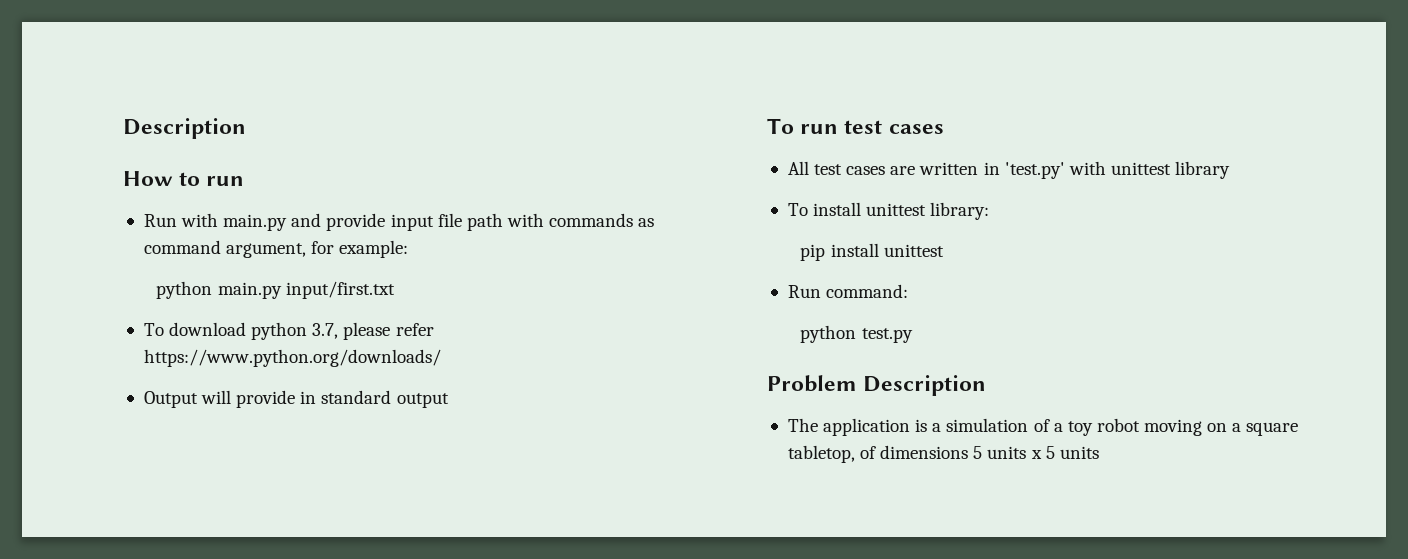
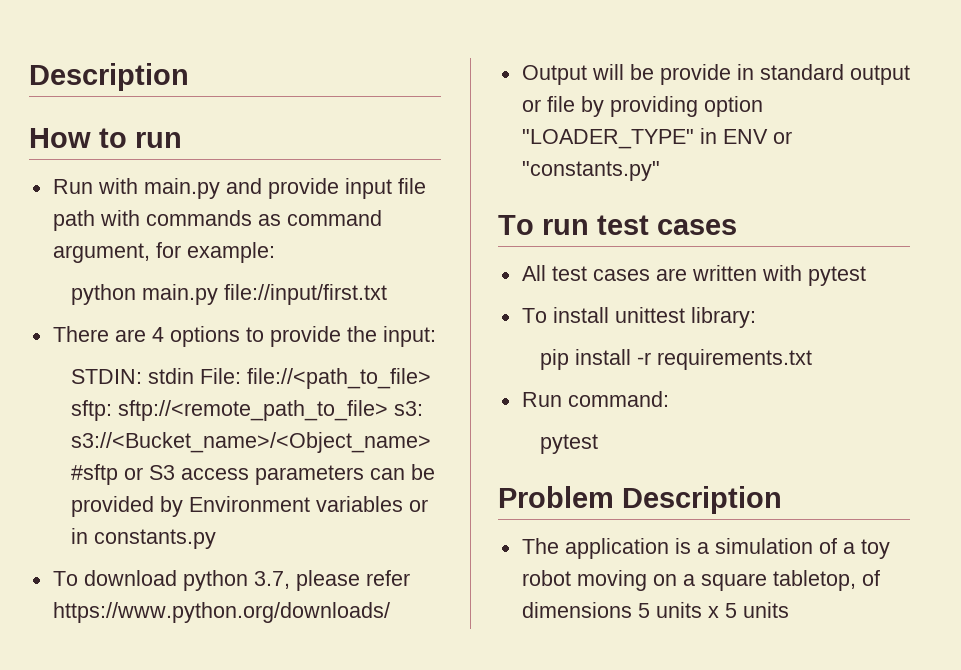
- python main.py input/first.txt
+ python main.py file://input/first.txt
+ There are 4 options to provide the input:
+ STDIN: stdin File: file://<path_to_file> sftp: sftp://<remote_path_to_file> s3: s3://<Bucket_name>/<Object_name> #sftp or S3 access parameters can be provided by Environment variables or in constants.py
- Output will provide in standard output
+ Output will be provide in standard output or file by providing option "LOADER_TYPE" in ENV or "constants.py"
- All test cases are written in 'test.py' with unittest library
+ All test cases are written with pytest
- pip install unittest
+ pip install -r requirements.txt
  Run command:
- python test.py
+ pytest

